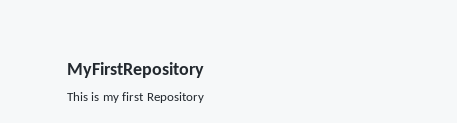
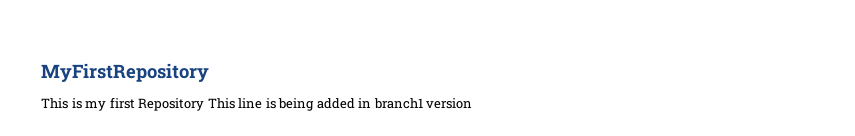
- This is my first Repository
+ This is my first Repository This line is being added in branch1 version

